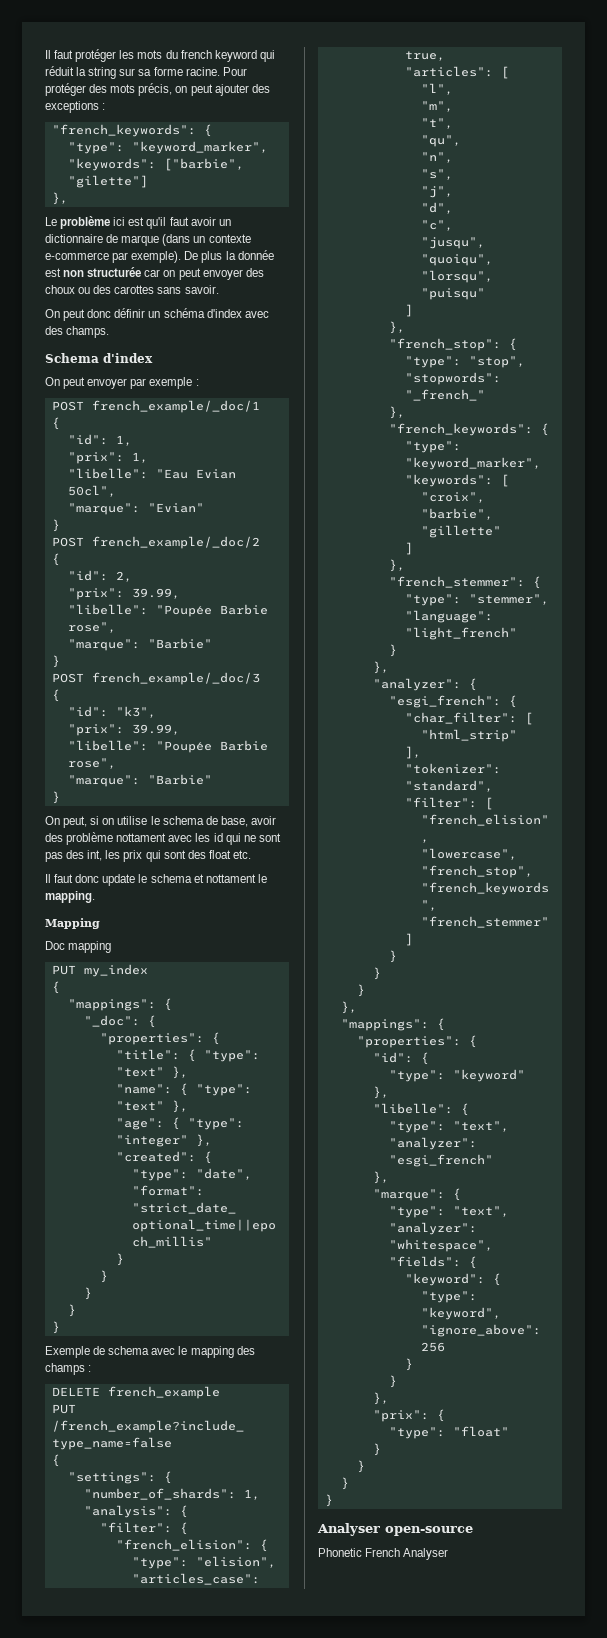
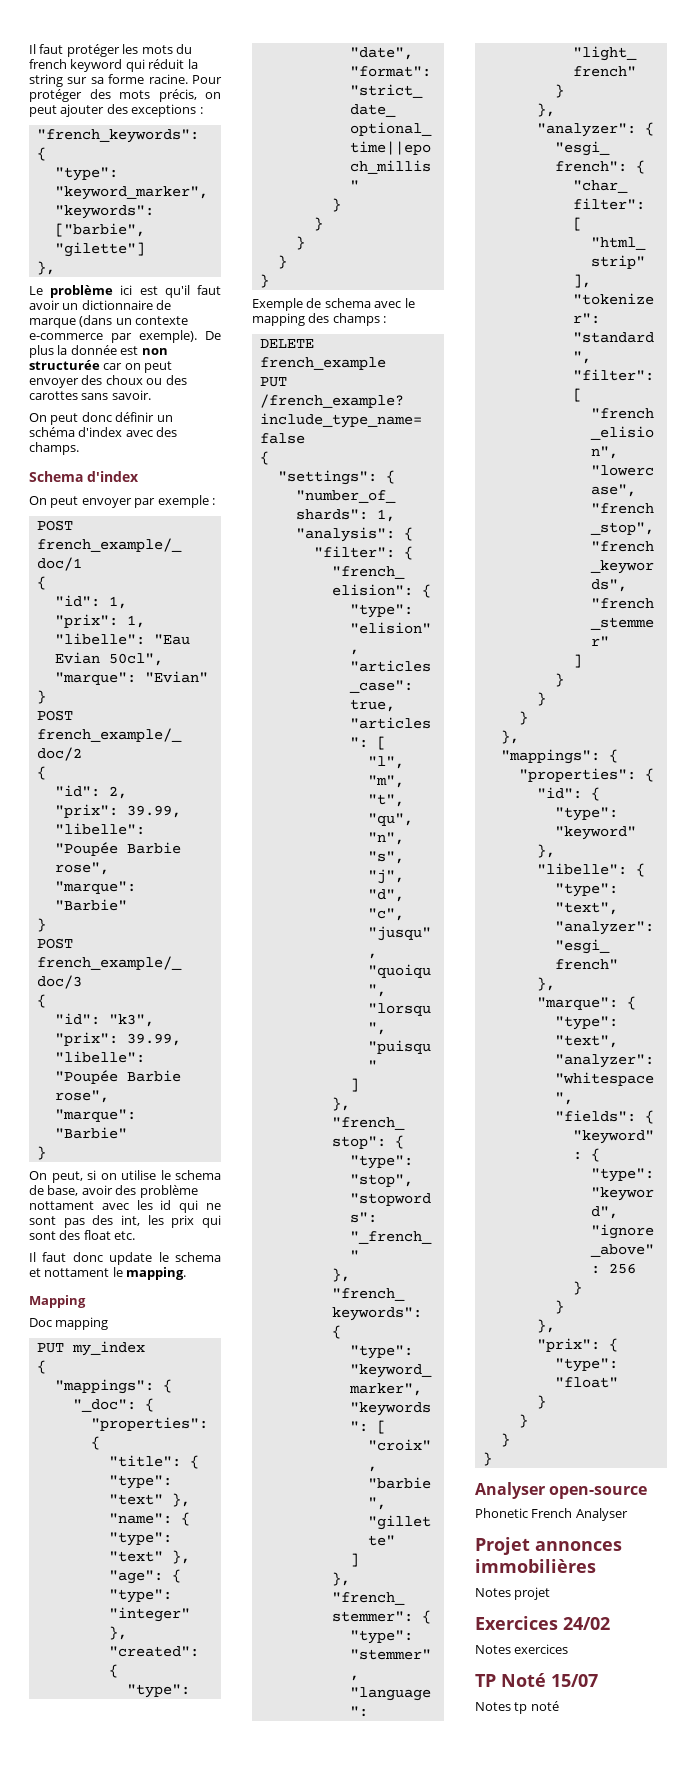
+ Projet annonces immobilières
+ Notes projet
+ Exercices 24/02
+ Notes exercices
+ TP Noté 15/07
+ Notes tp noté

